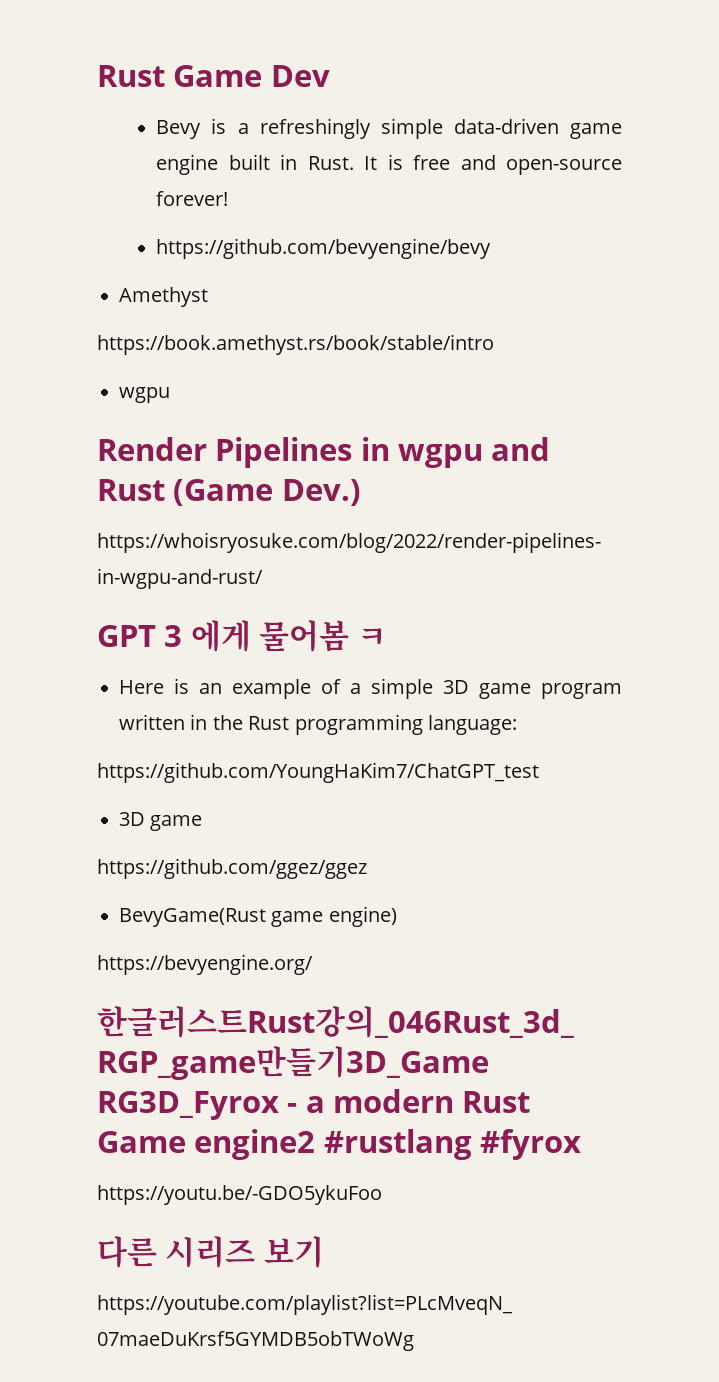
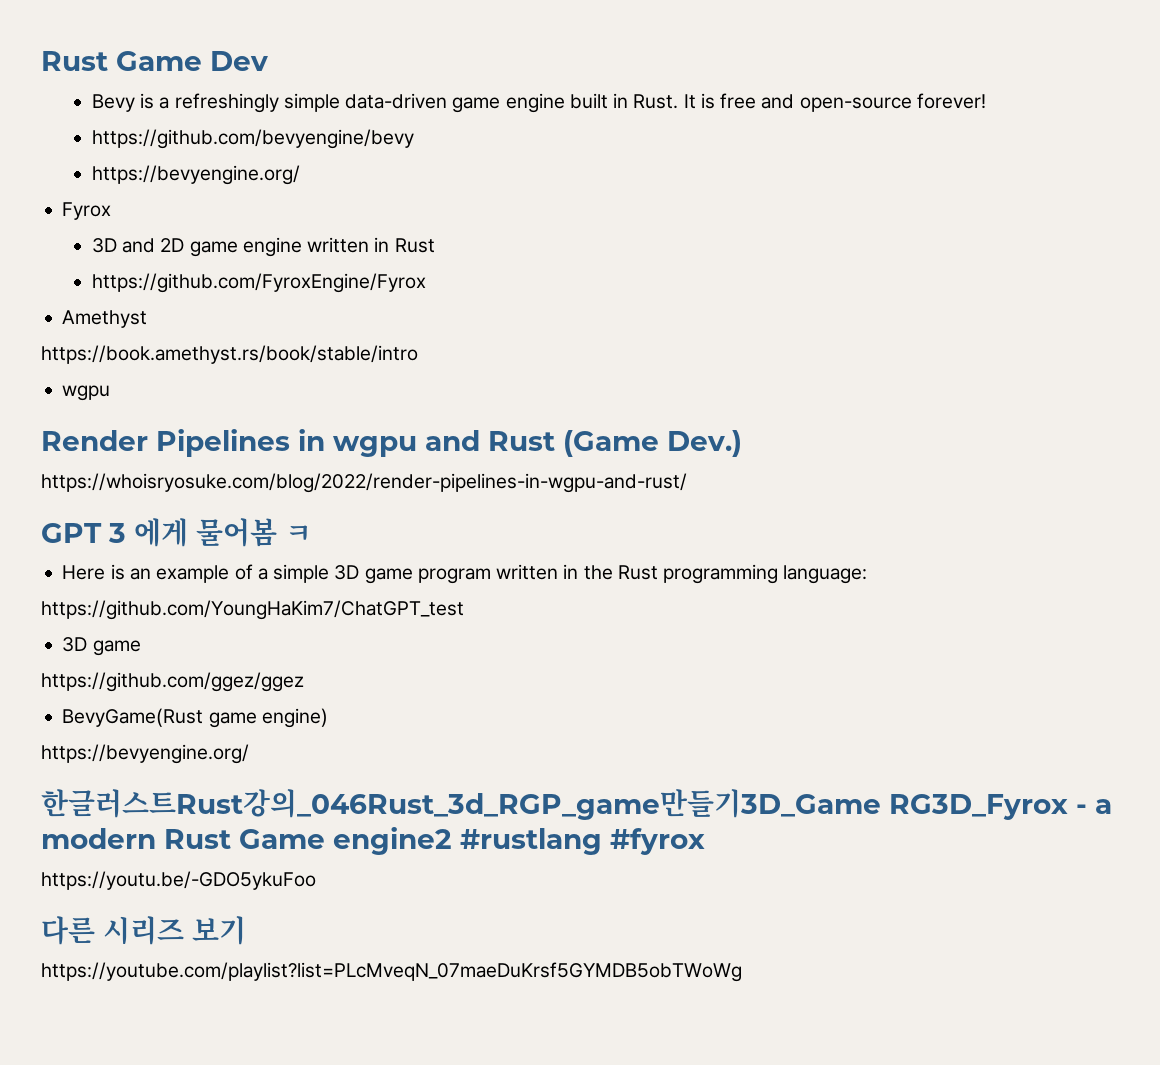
  https://github.com/bevyengine/bevy
+ https://bevyengine.org/
+ Fyrox
+ 3D and 2D game engine written in Rust
+ https://github.com/FyroxEngine/Fyrox

